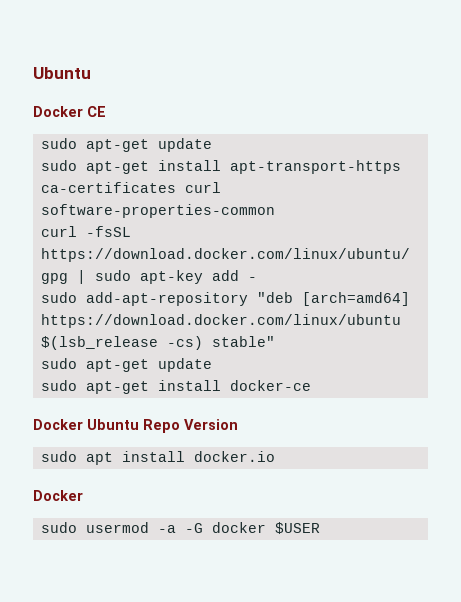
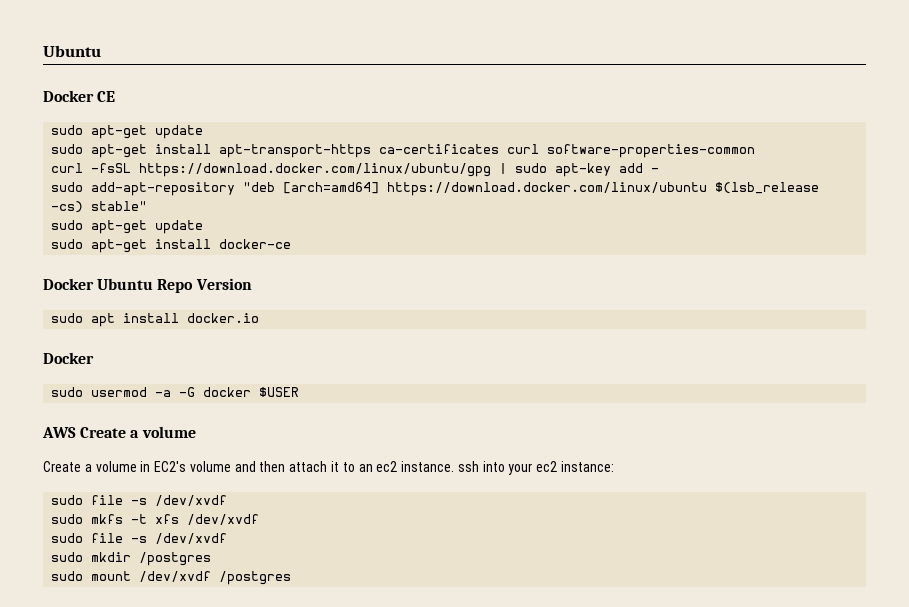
+ AWS Create a volume
+ Create a volume in EC2's volume and then attach it to an ec2 instance. ssh into your ec2 instance:
+ sudo file -s /dev/xvdf
+ sudo mkfs -t xfs /dev/xvdf
+ sudo file -s /dev/xvdf
+ sudo mkdir /postgres
+ sudo mount /dev/xvdf /postgres

